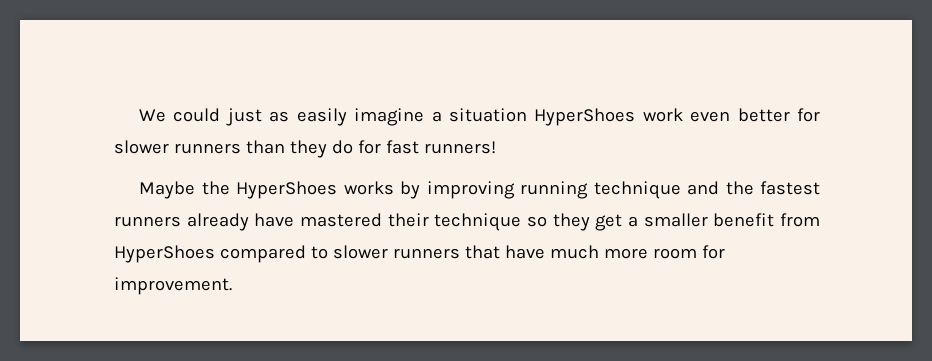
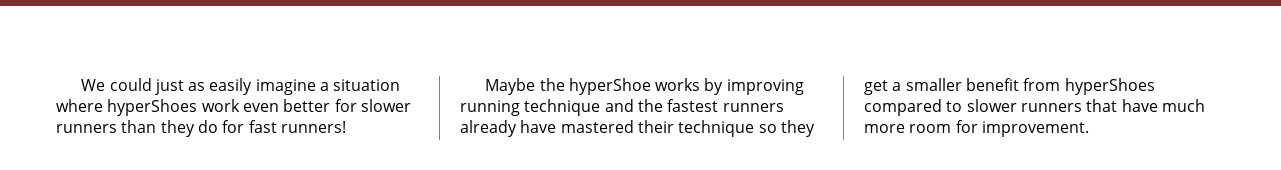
- We could just as easily imagine a situation HyperShoes work even better for slower runners than they do for fast runners!
+ We could just as easily imagine a situation where hyperShoes work even better for slower runners than they do for fast runners!
- Maybe the HyperShoes works by improving running technique and the fastest runners already have mastered their technique so they get a smaller benefit from HyperShoes compared to slower runners that have much more room for improvement.
+ Maybe the hyperShoe works by improving running technique and the fastest runners already have mastered their technique so they get a smaller benefit from hyperShoes compared to slower runners that have much more room for improvement.

